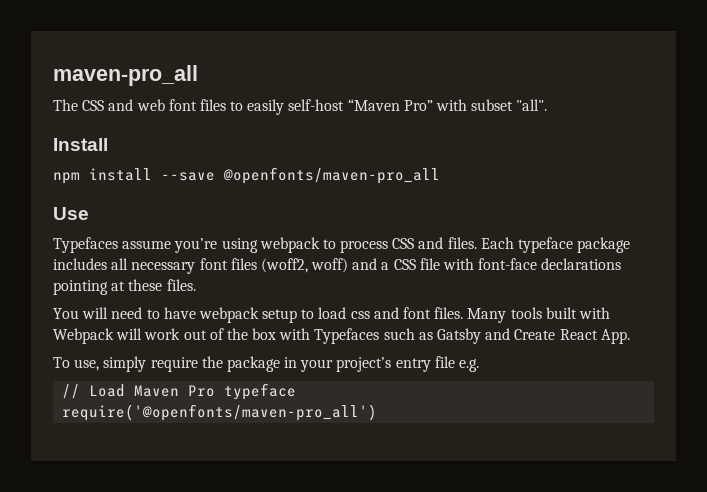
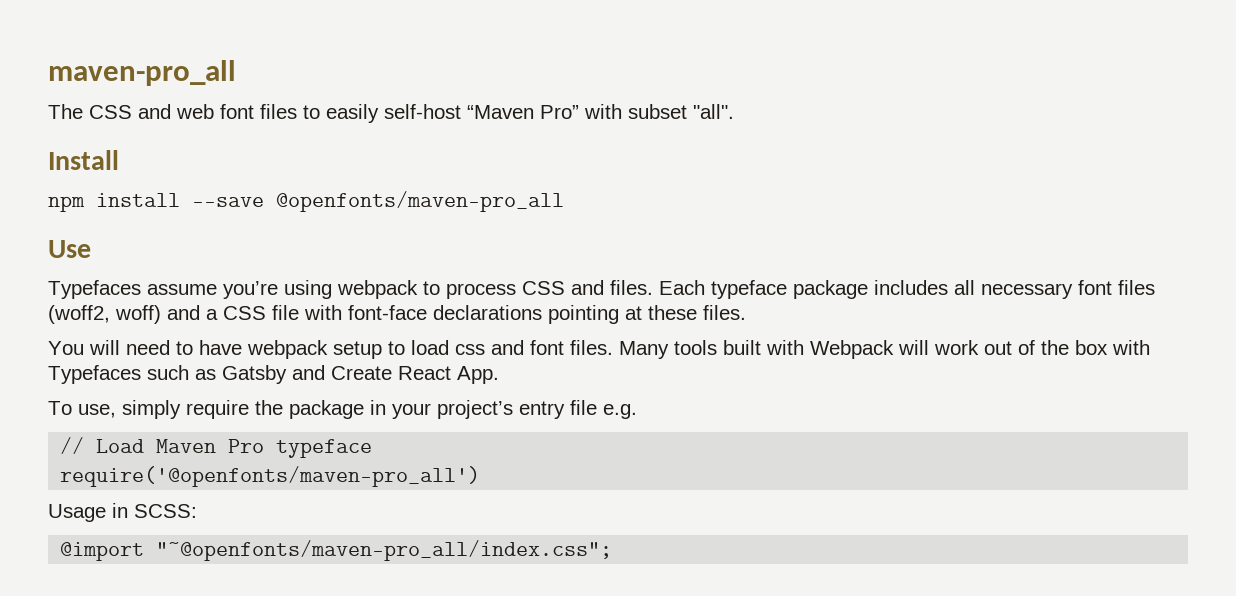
+ Usage in SCSS:
+ @import "~@openfonts/maven-pro_all/index.css";

